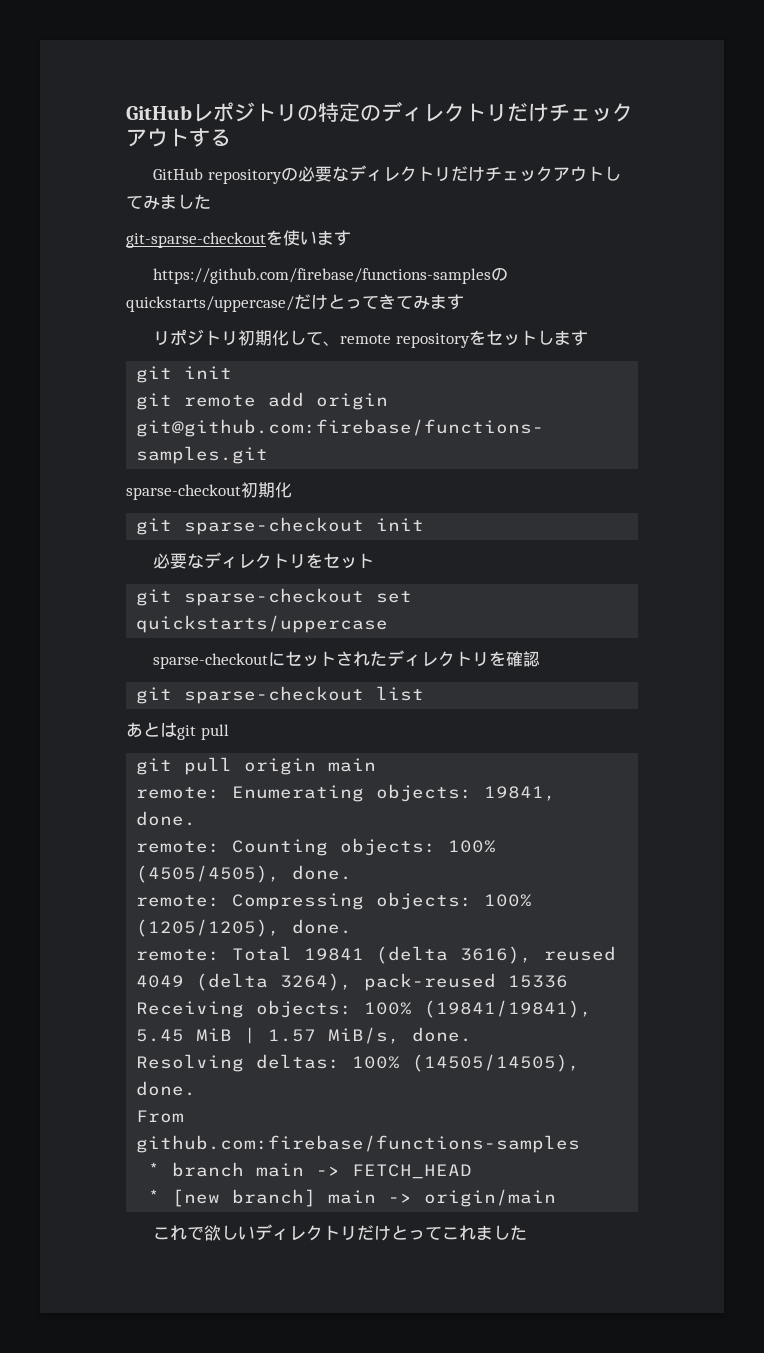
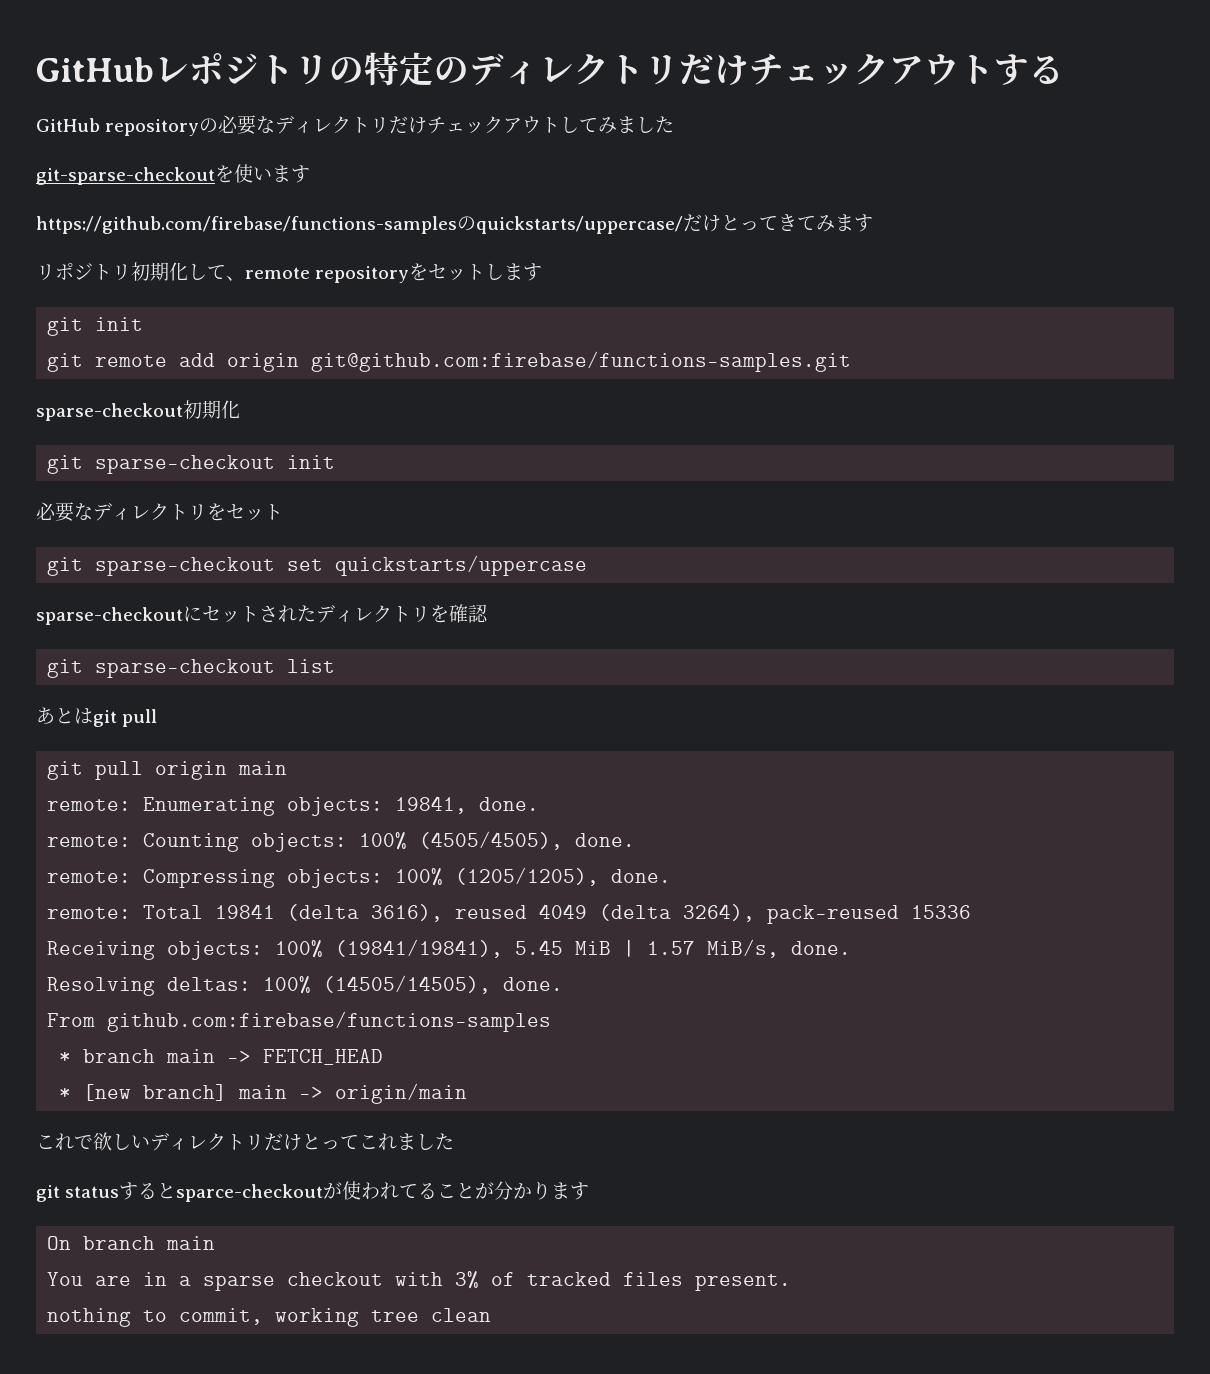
+ git statusするとsparce-checkoutが使われてることが分かります
+ On branch main
+ You are in a sparse checkout with 3% of tracked files present.
+ nothing to commit, working tree clean

